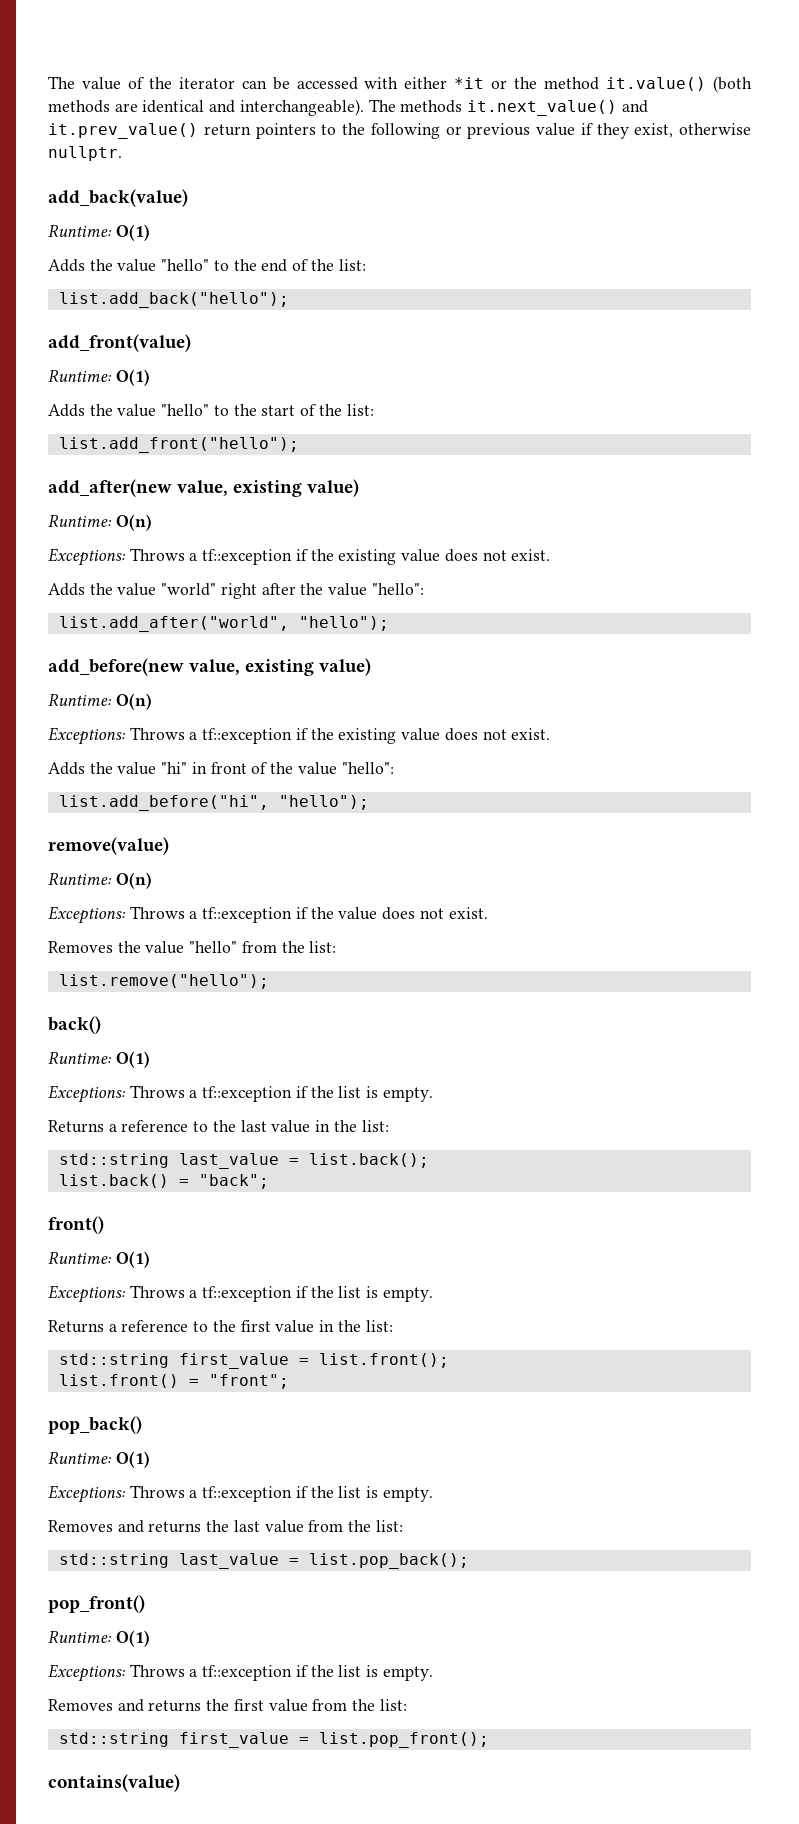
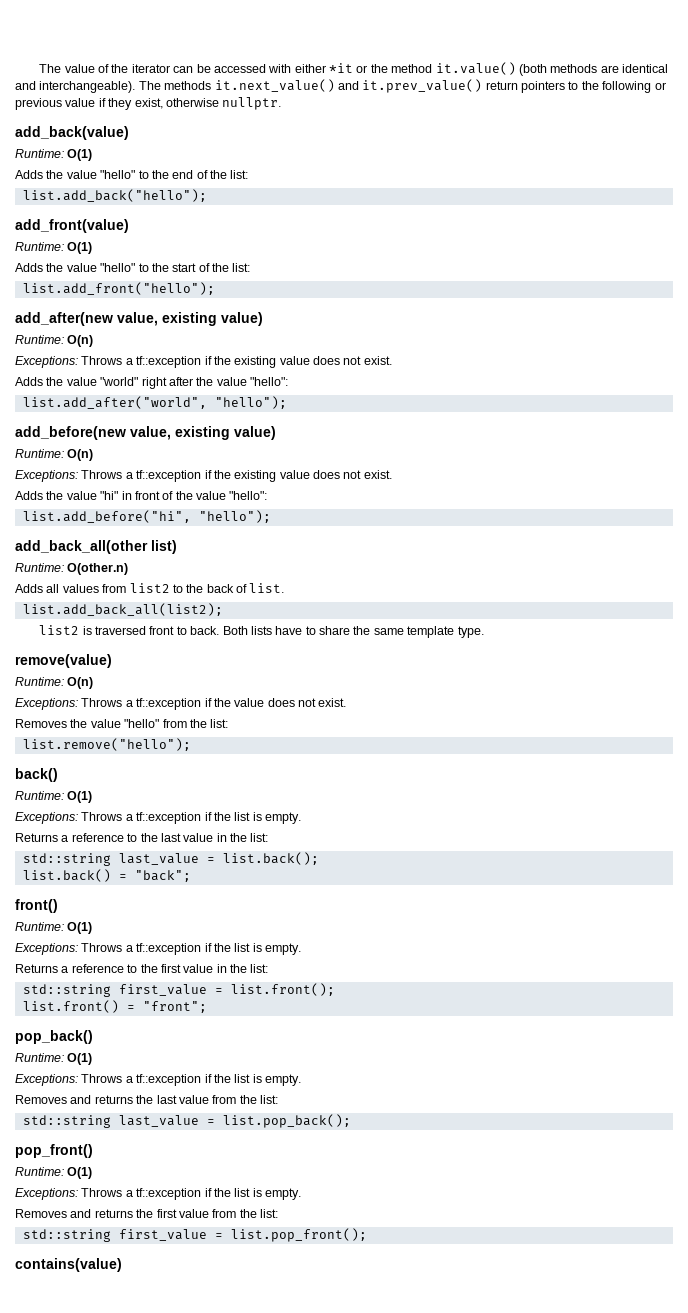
+ add_back_all(other list)
+ Runtime: O(other.n)
+ Adds all values from list2 to the back of list.
+ list.add_back_all(list2);
+ list2 is traversed front to back. Both lists have to share the same template type.

